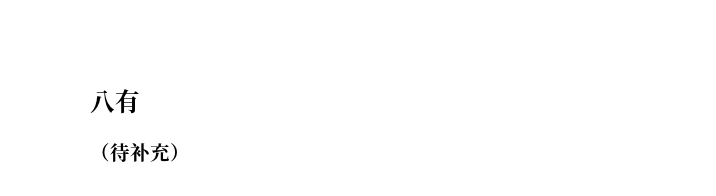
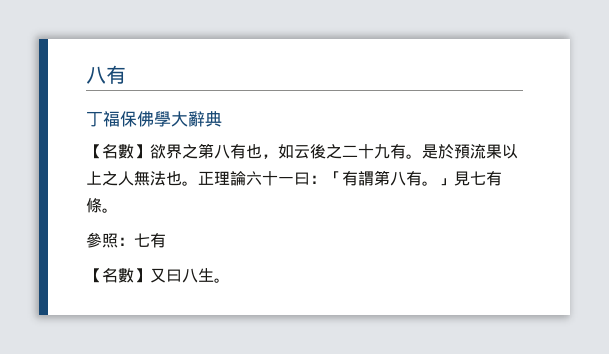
- （待补充）
+ 丁福保佛學大辭典
+ 【名數】欲界之第八有也，如云後之二十九有。是於預流果以上之人無法也。正理論六十一曰：「有謂第八有。」見七有條。
+ 參照：七有
+ 【名數】又曰八生。

